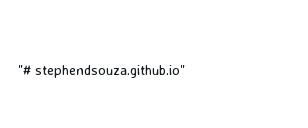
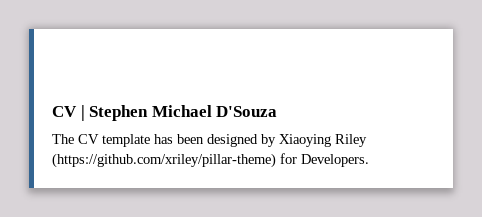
- "# stephendsouza.github.io"
+ CV | Stephen Michael D'Souza
+ The CV template has been designed by Xiaoying Riley (https://github.com/xriley/pillar-theme) for Developers.

